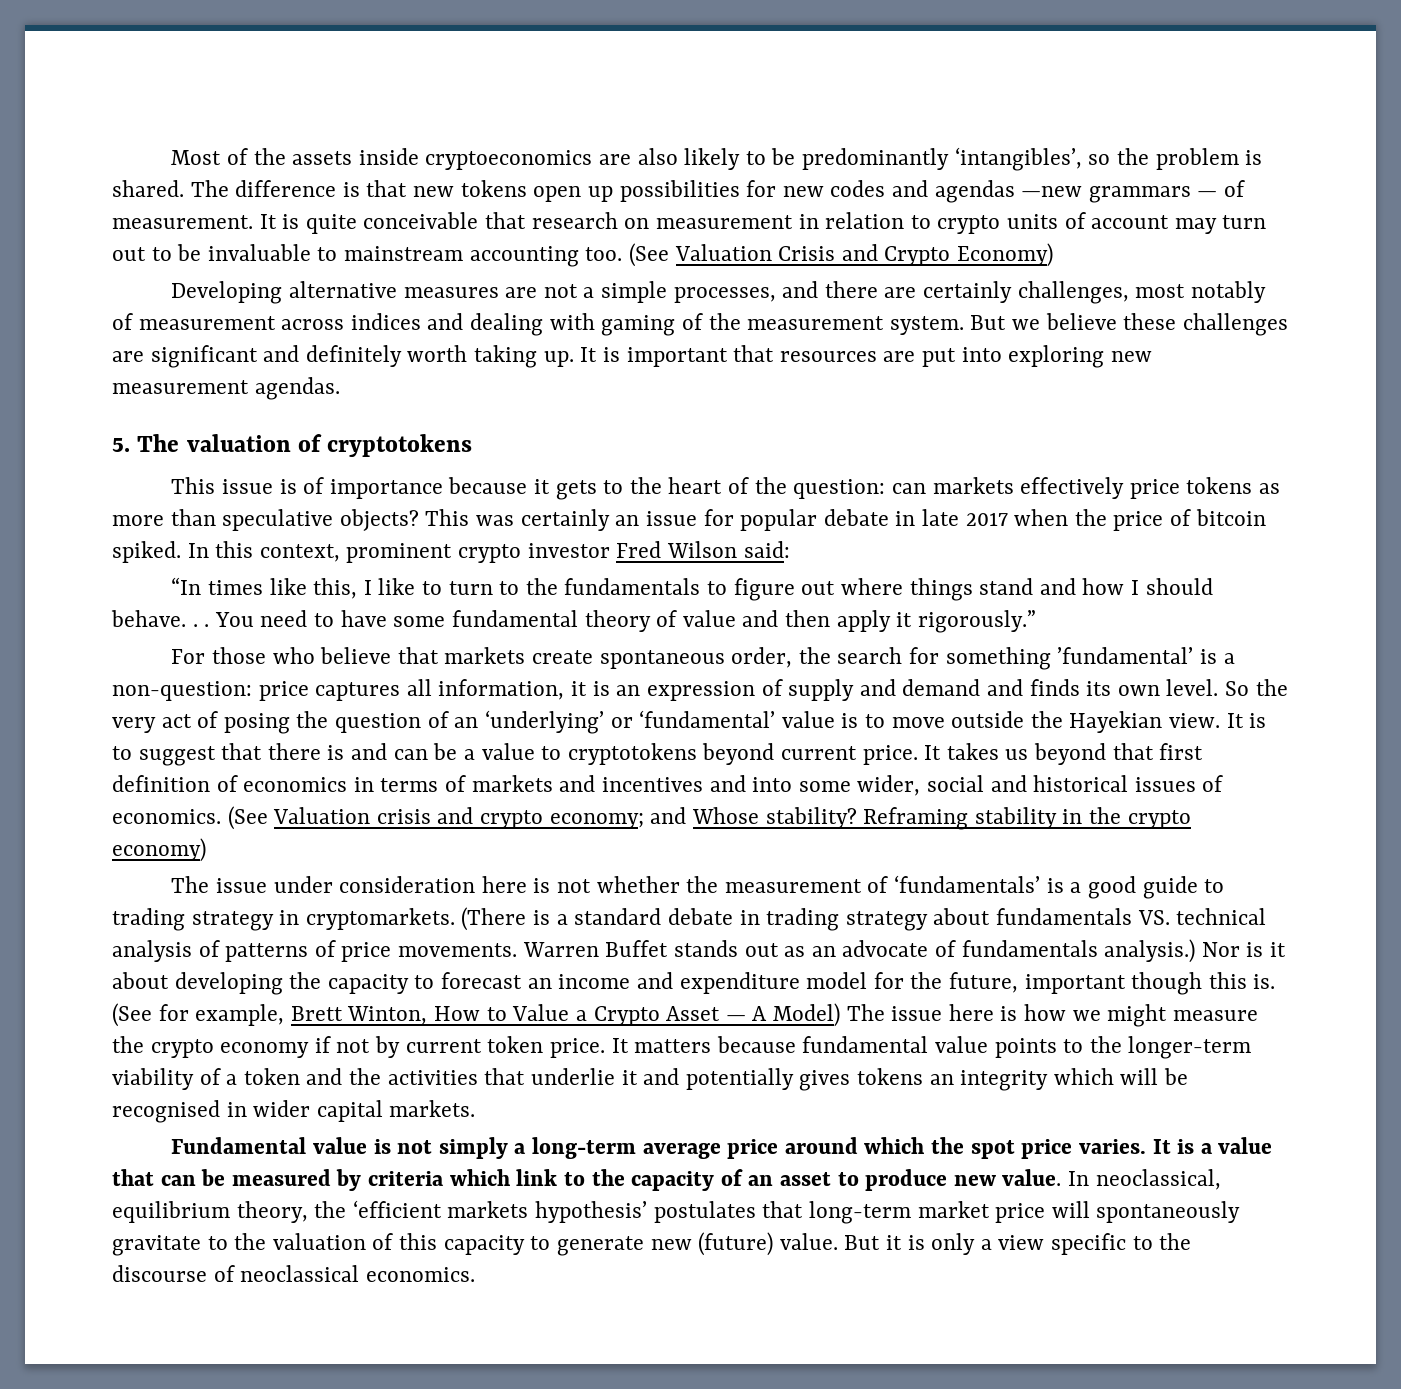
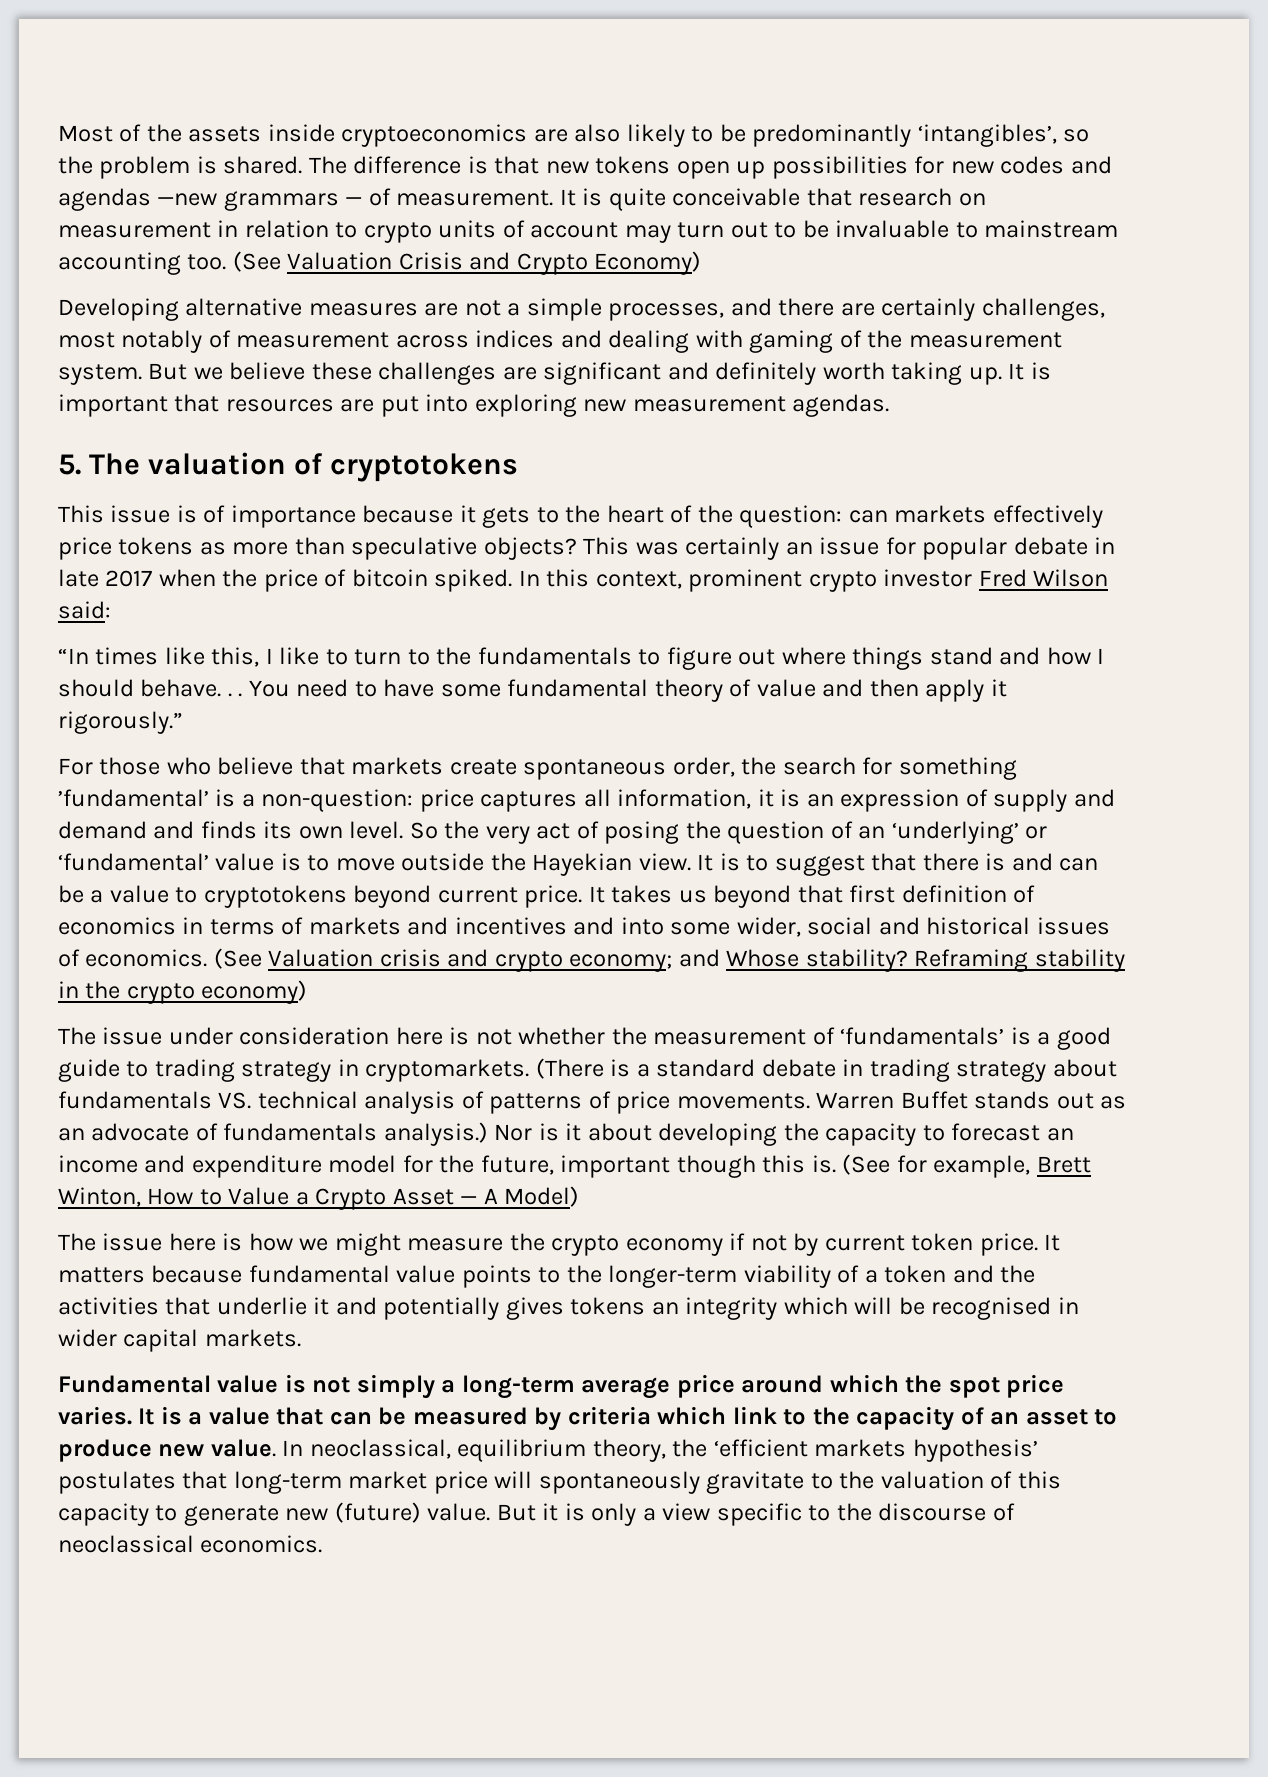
- (See for example, Brett Winton, How to Value a Crypto Asset — A Model) The issue here is how we might measure the crypto economy if not by current token price.
+ (See for example, Brett Winton, How to Value a Crypto Asset — A Model)
+ The issue here is how we might measure the crypto economy if not by current token price.

